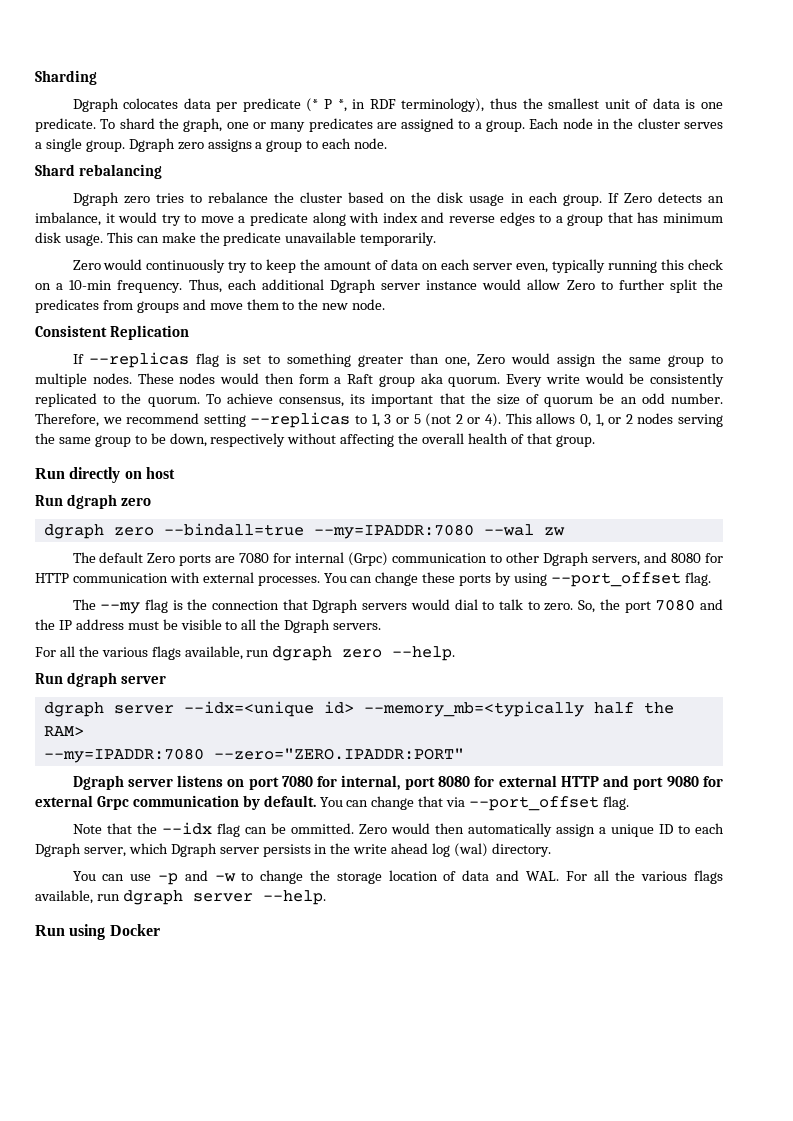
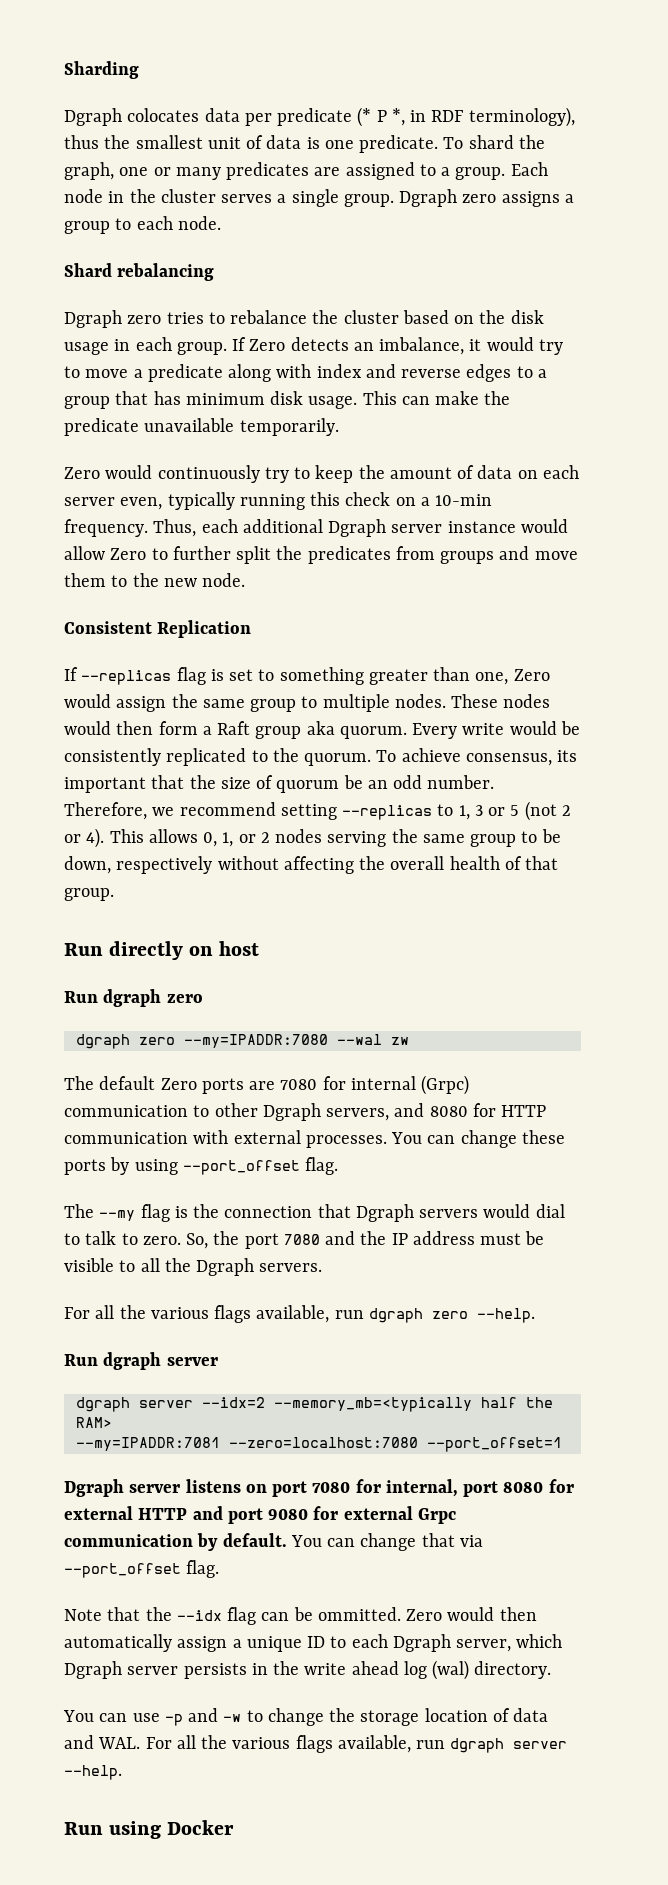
- dgraph zero --bindall=true --my=IPADDR:7080 --wal zw
+ dgraph zero --my=IPADDR:7080 --wal zw
- dgraph server --idx=<unique id> --memory_mb=<typically half the RAM>
+ dgraph server --idx=2 --memory_mb=<typically half the RAM>
- --my=IPADDR:7080 --zero="ZERO.IPADDR:PORT"
+ --my=IPADDR:7081 --zero=localhost:7080 --port_offset=1

